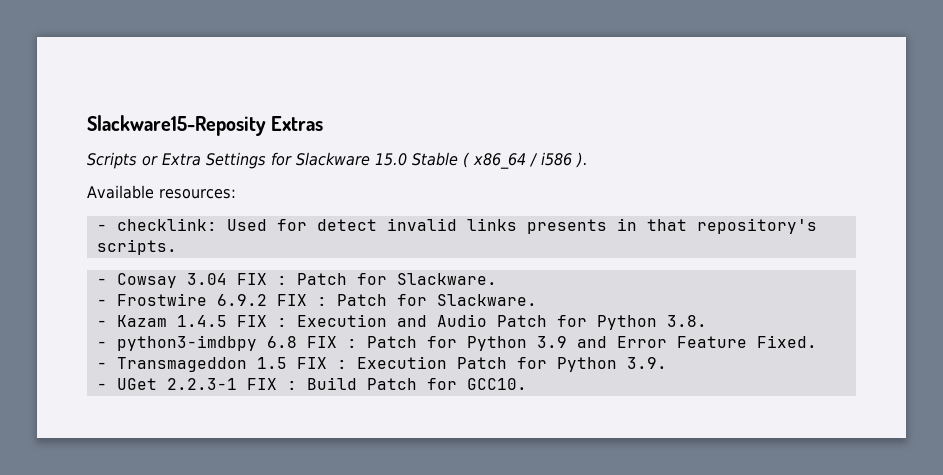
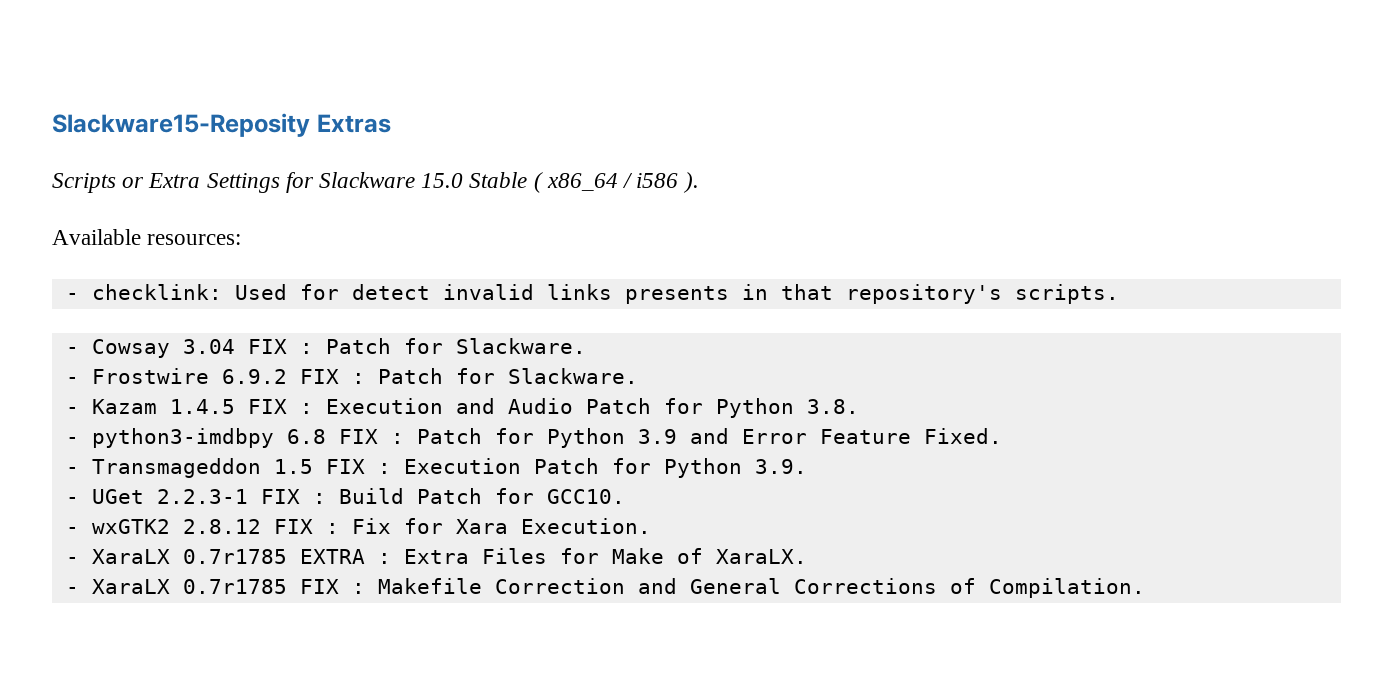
+ - wxGTK2 2.8.12 FIX : Fix for Xara Execution.
+ - XaraLX 0.7r1785 EXTRA : Extra Files for Make of XaraLX.
+ - XaraLX 0.7r1785 FIX : Makefile Correction and General Corrections of Compilation.

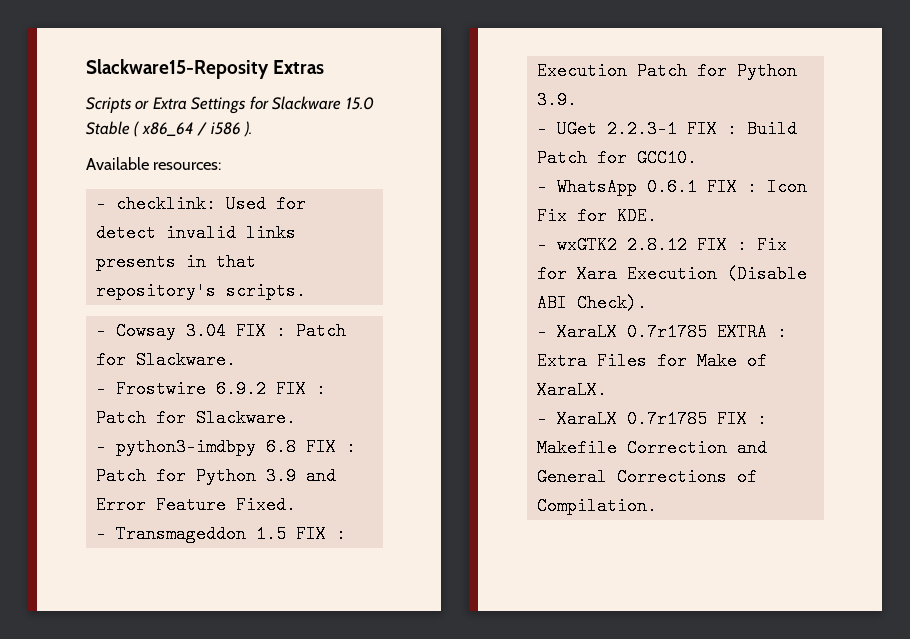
- - Kazam 1.4.5 FIX : Execution and Audio Patch for Python 3.8.
+ - WhatsApp 0.6.1 FIX : Icon Fix for KDE.
- - wxGTK2 2.8.12 FIX : Fix for Xara Execution.
+ - wxGTK2 2.8.12 FIX : Fix for Xara Execution (Disable ABI Check).

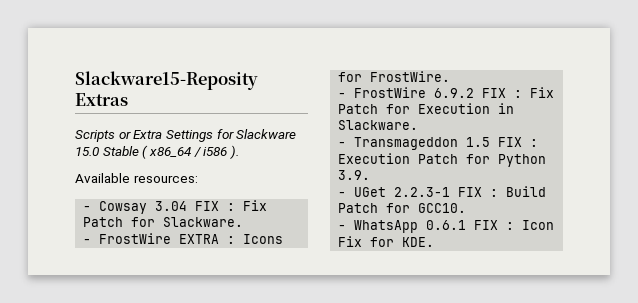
- - checklink: Used for detect invalid links presents in that repository's scripts.
- - Cowsay 3.04 FIX : Patch for Slackware.
- - Frostwire 6.9.2 FIX : Patch for Slackware.
- - python3-imdbpy 6.8 FIX : Patch for Python 3.9 and Error Feature Fixed.
+ - Cowsay 3.04 FIX : Fix Patch for Slackware.
+ - FrostWire EXTRA : Icons for FrostWire.
+ - FrostWire 6.9.2 FIX : Fix Patch for Execution in Slackware.
- - wxGTK2 2.8.12 FIX : Fix for Xara Execution (Disable ABI Check).
- - XaraLX 0.7r1785 EXTRA : Extra Files for Make of XaraLX.
- - XaraLX 0.7r1785 FIX : Makefile Correction and General Corrections of Compilation.

